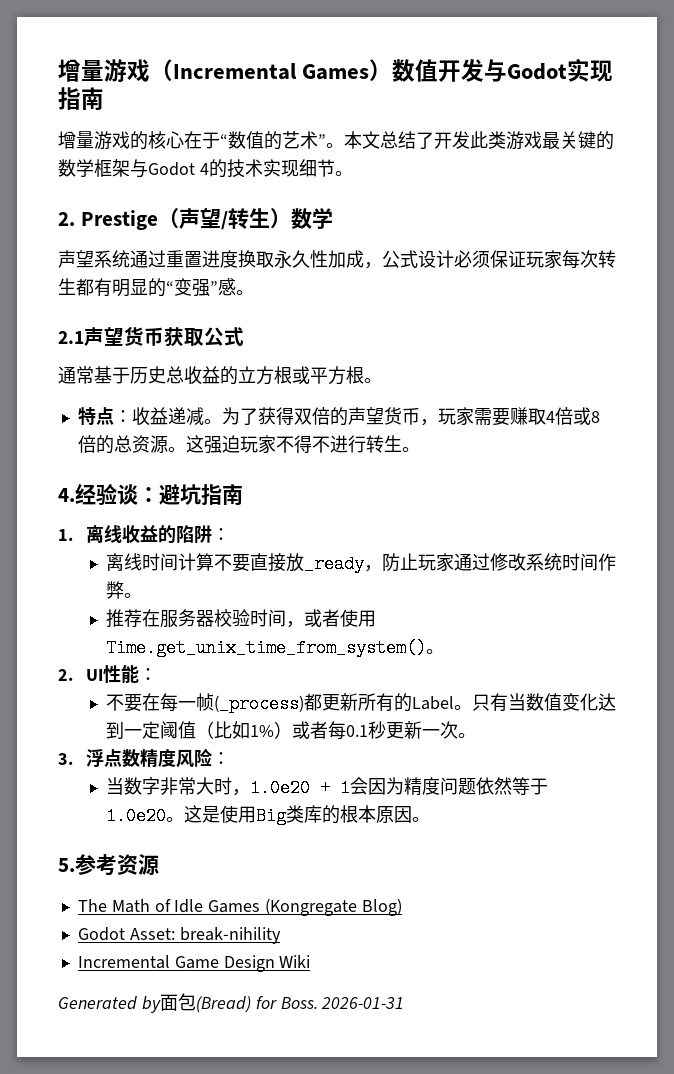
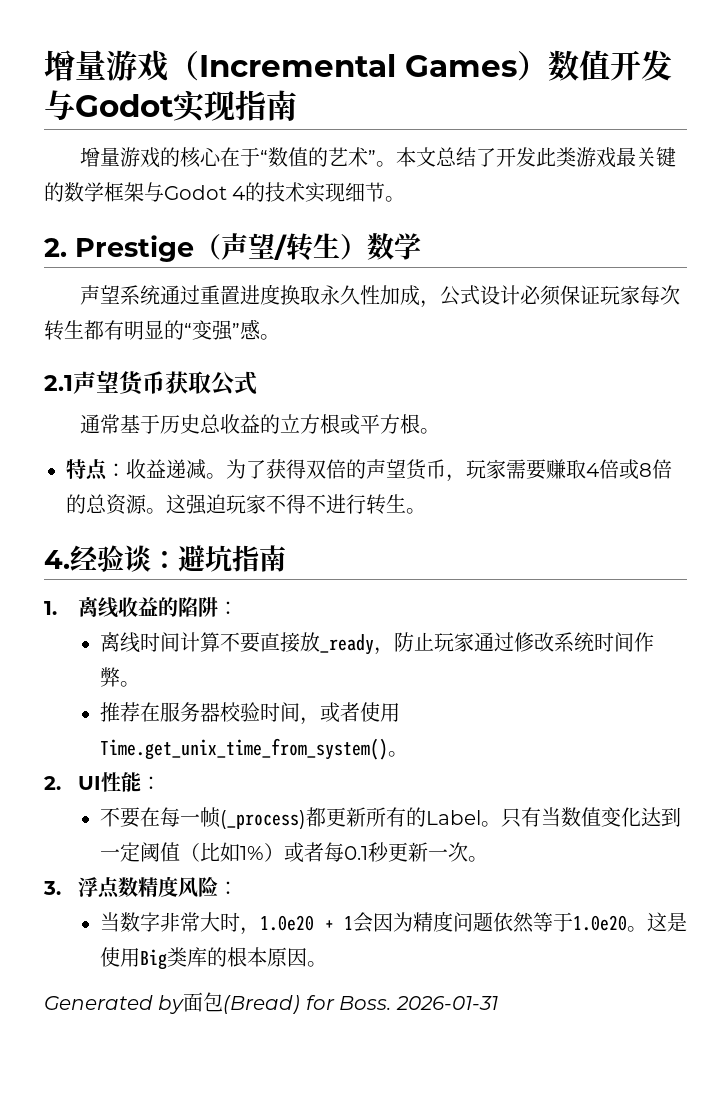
- 5.参考资源
- The Math of Idle Games (Kongregate Blog)
- Godot Asset: break-nihility
- Incremental Game Design Wiki

